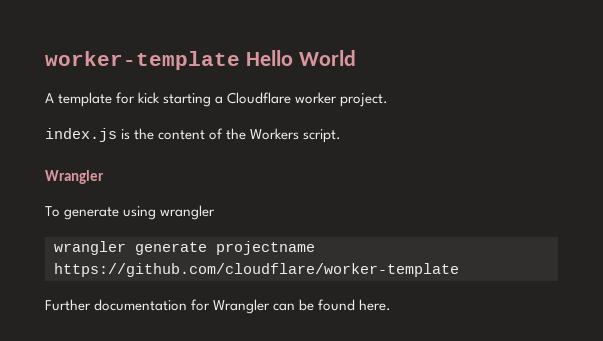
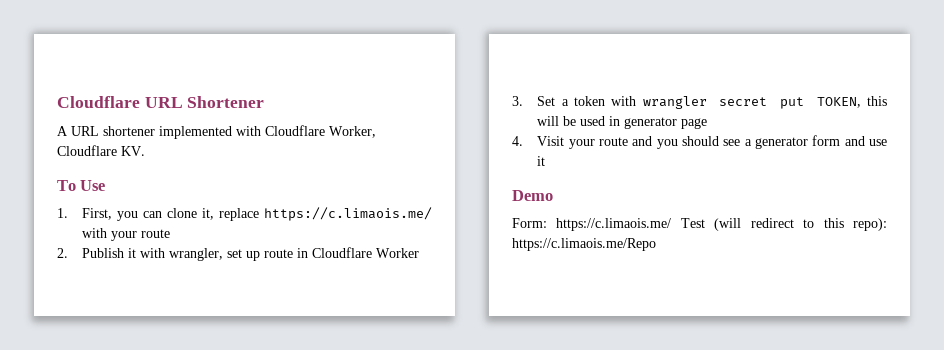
- worker-template Hello World
- A template for kick starting a Cloudflare worker project.
- index.js is the content of the Workers script.
- Wrangler
- To generate using wrangler
- wrangler generate projectname https://github.com/cloudflare/worker-template
- Further documentation for Wrangler can be found here.
+ Cloudflare URL Shortener
+ A URL shortener implemented with Cloudflare Worker, Cloudflare KV.
+ To Use
+ 1. First, you can clone it, replace https://c.limaois.me/ with your route
+ 2. Publish it with wrangler, set up route in Cloudflare Worker
+ 3. Set a token with wrangler secret put TOKEN, this will be used in generator page
+ 4. Visit your route and you should see a generator form and use it
+ Demo
+ Form: https://c.limaois.me/ Test (will redirect to this repo): https://c.limaois.me/Repo

